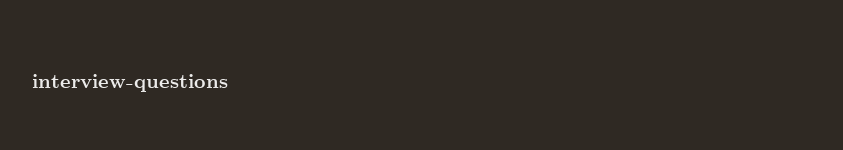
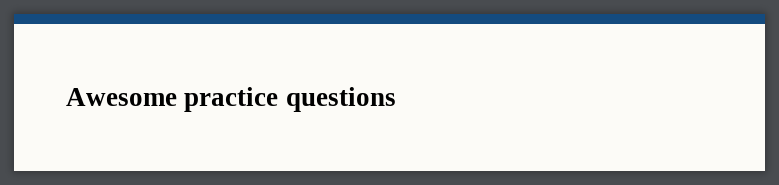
- interview-questions
+ Awesome practice questions

